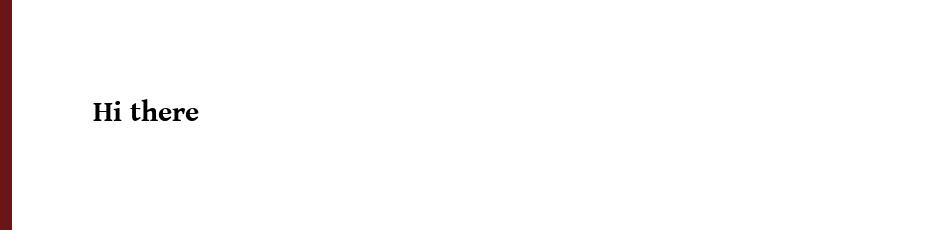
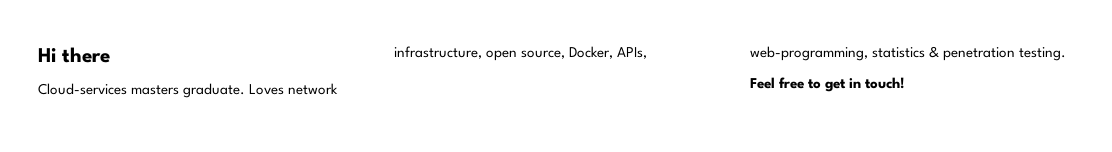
+ Cloud-services masters graduate. Loves network infrastructure, open source, Docker, APIs, web-programming, statistics & penetration testing.
+ Feel free to get in touch!

